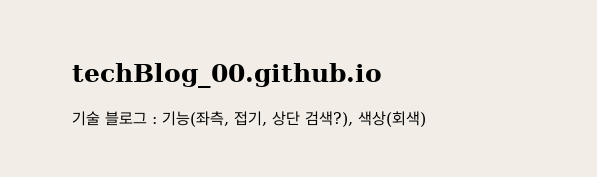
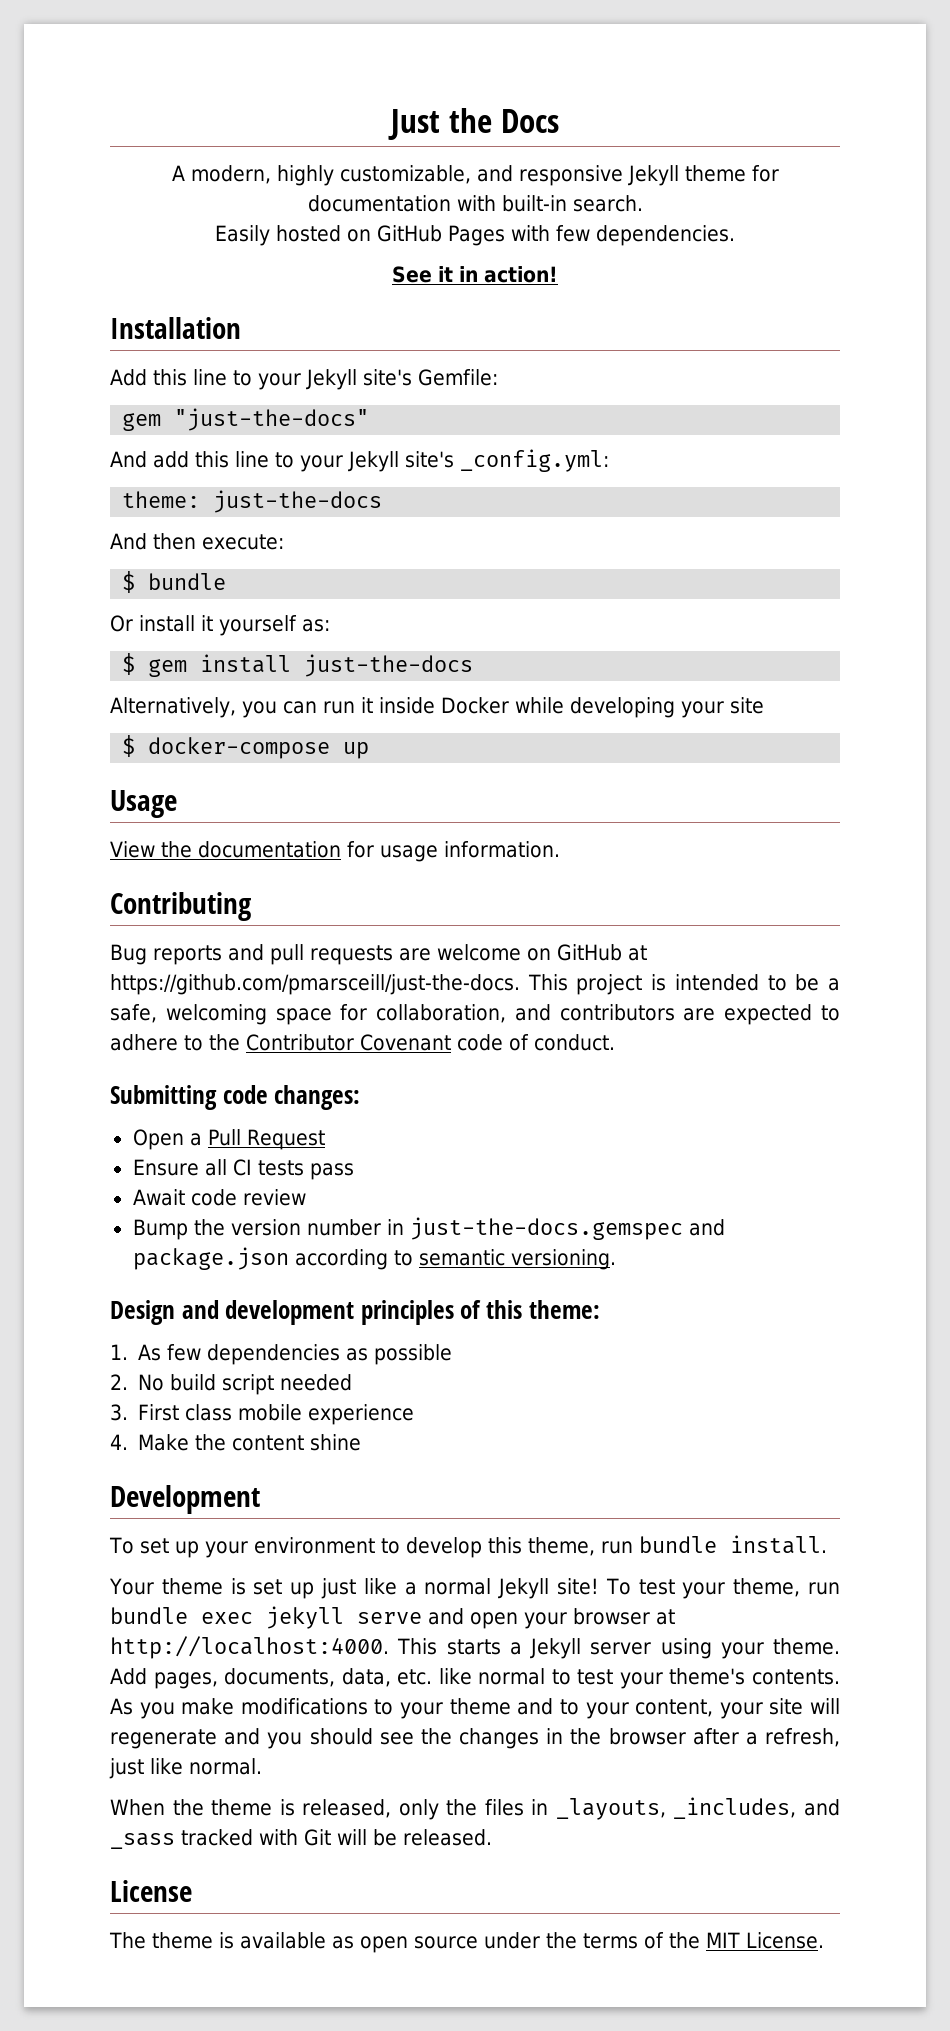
- techBlog_00.github.io
- 기술 블로그 : 기능(좌측, 접기, 상단 검색?), 색상(회색)
+ Just the Docs
+ A modern, highly customizable, and responsive Jekyll theme for documentation with built-in search.
+ Easily hosted on GitHub Pages with few dependencies.
+ See it in action!
+ Installation
+ Add this line to your Jekyll site's Gemfile:
+ gem "just-the-docs"
+ And add this line to your Jekyll site's _config.yml:
+ theme: just-the-docs
+ And then execute:
+ $ bundle
+ Or install it yourself as:
+ $ gem install just-the-docs
+ Alternatively, you can run it inside Docker while developing your site
+ $ docker-compose up
+ Usage
+ View the documentation for usage information.
+ Contributing
+ Bug reports and pull requests are welcome on GitHub at https://github.com/pmarsceill/just-the-docs. This project is intended to be a safe, welcoming space for collaboration, and contributors are expected to adhere to the Contributor Covenant code of conduct.
+ Submitting code changes:
+ Open a Pull Request
+ Ensure all CI tests pass
+ Await code review
+ Bump the version number in just-the-docs.gemspec and package.json according to semantic versioning.
+ Design and development principles of this theme:
+ 1. As few dependencies as possible
+ 2. No build script needed
+ 3. First class mobile experience
+ 4. Make the content shine
+ Development
+ To set up your environment to develop this theme, run bundle install.
+ Your theme is set up just like a normal Jekyll site! To test your theme, run bundle exec jekyll serve and open your browser at http://localhost:4000. This starts a Jekyll server using your theme. Add pages, documents, data, etc. like normal to test your theme's contents. As you make modifications to your theme and to your content, your site will regenerate and you should see the changes in the browser after a refresh, just like normal.
+ When the theme is released, only the files in _layouts, _includes, and _sass tracked with Git will be released.
+ License
+ The theme is available as open source under the terms of the MIT License.

